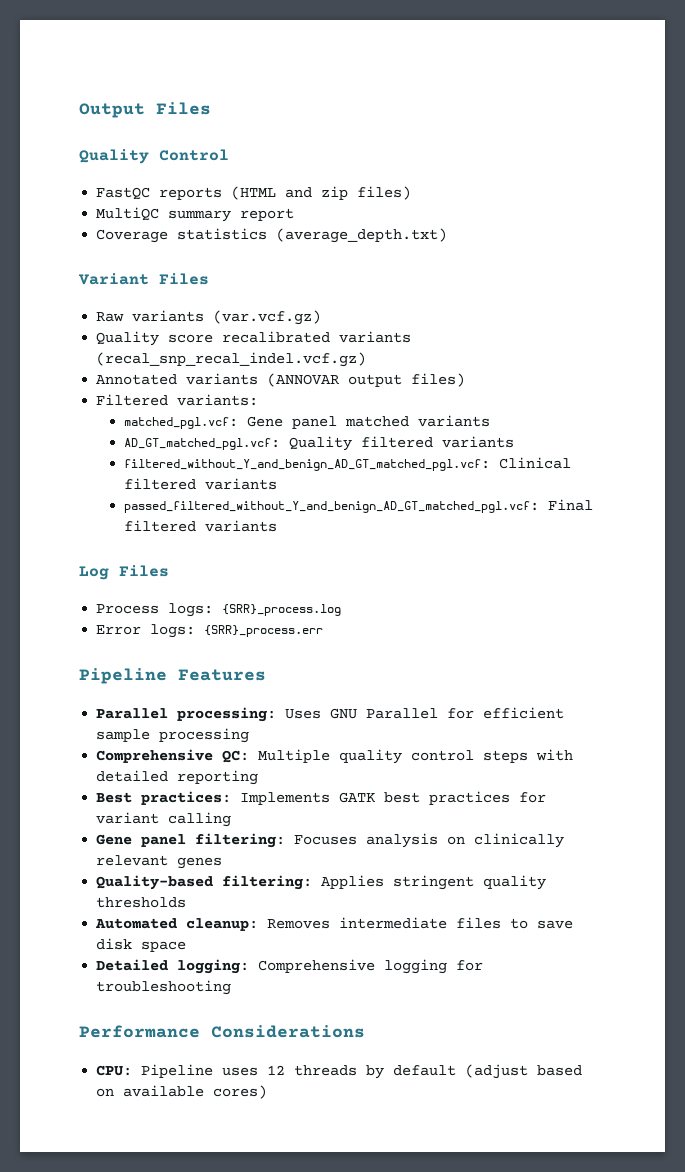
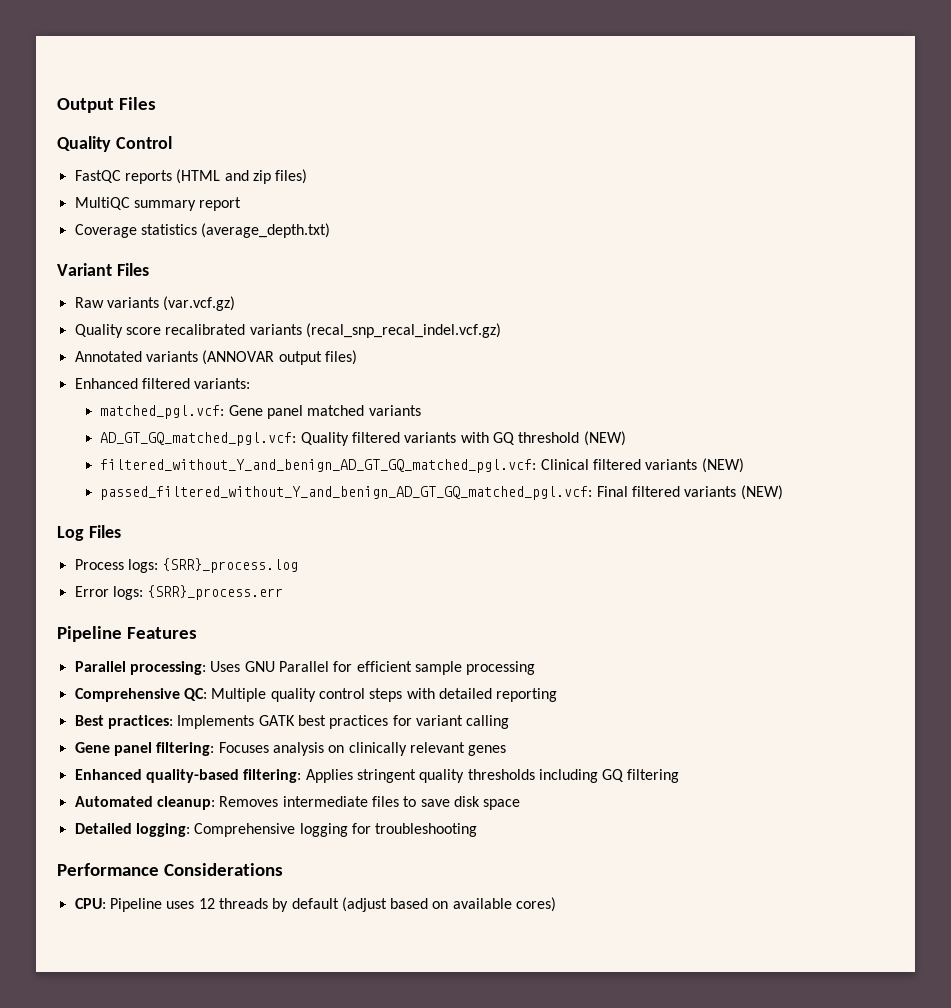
- Filtered variants:
+ Enhanced filtered variants:
- AD_GT_matched_pgl.vcf: Quality filtered variants
- filtered_without_Y_and_benign_AD_GT_matched_pgl.vcf: Clinical filtered variants
- passed_filtered_without_Y_and_benign_AD_GT_matched_pgl.vcf: Final filtered variants
+ AD_GT_GQ_matched_pgl.vcf: Quality filtered variants with GQ threshold (NEW)
+ filtered_without_Y_and_benign_AD_GT_GQ_matched_pgl.vcf: Clinical filtered variants (NEW)
+ passed_filtered_without_Y_and_benign_AD_GT_GQ_matched_pgl.vcf: Final filtered variants (NEW)
- Quality-based filtering: Applies stringent quality thresholds
+ Enhanced quality-based filtering: Applies stringent quality thresholds including GQ filtering

